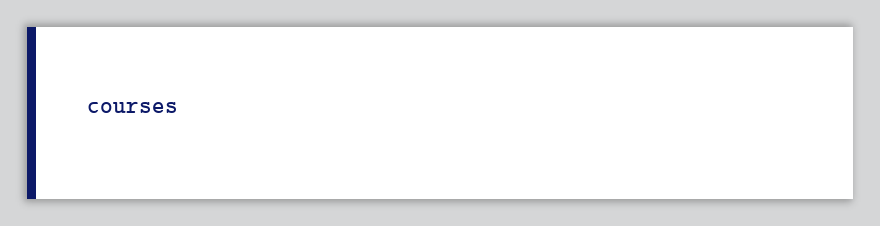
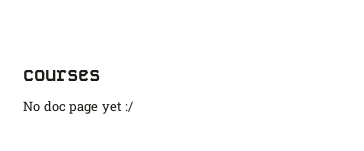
+ No doc page yet :/

